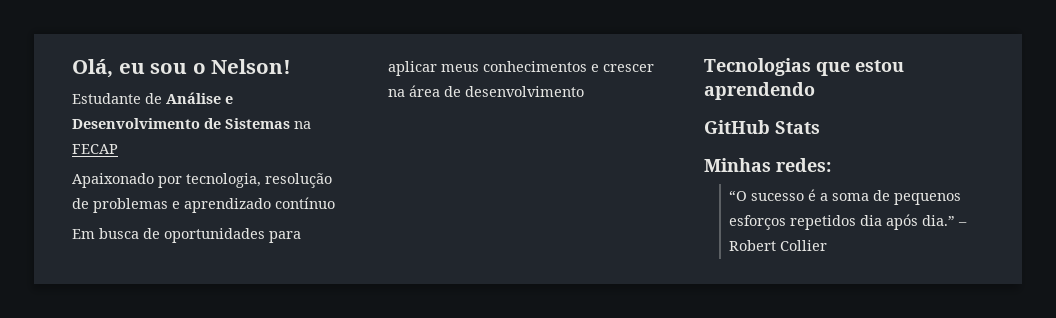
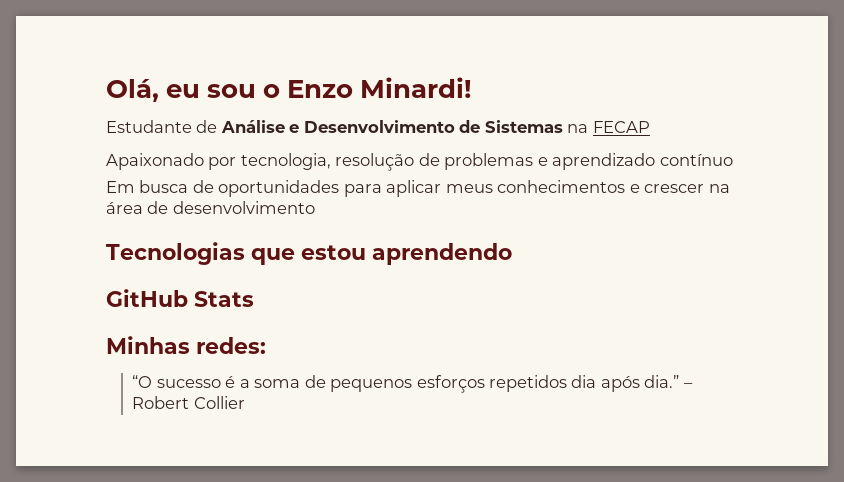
- Olá, eu sou o Nelson!
+ Olá, eu sou o Enzo Minardi!

